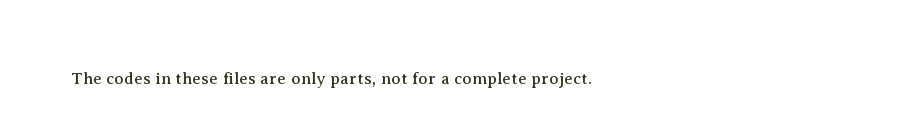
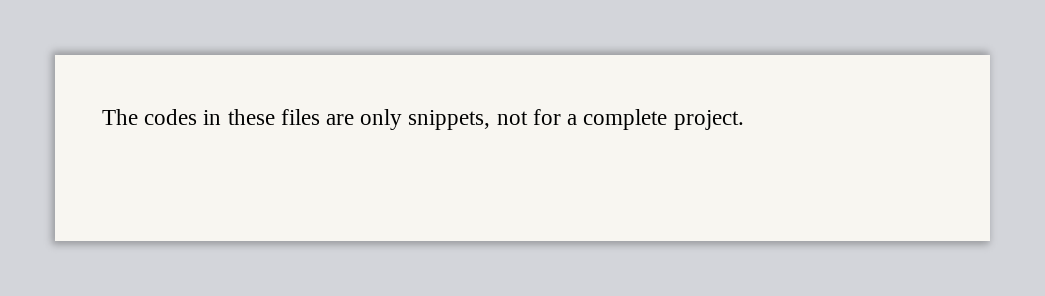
- The codes in these files are only parts, not for a complete project.
+ The codes in these files are only snippets, not for a complete project.

